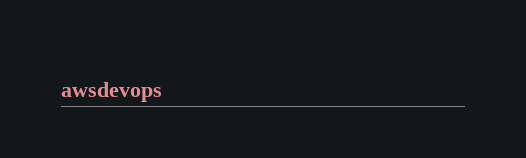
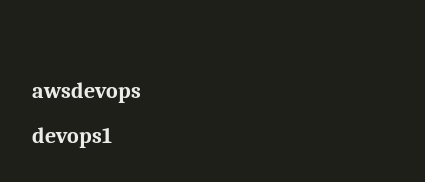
+ devops1

